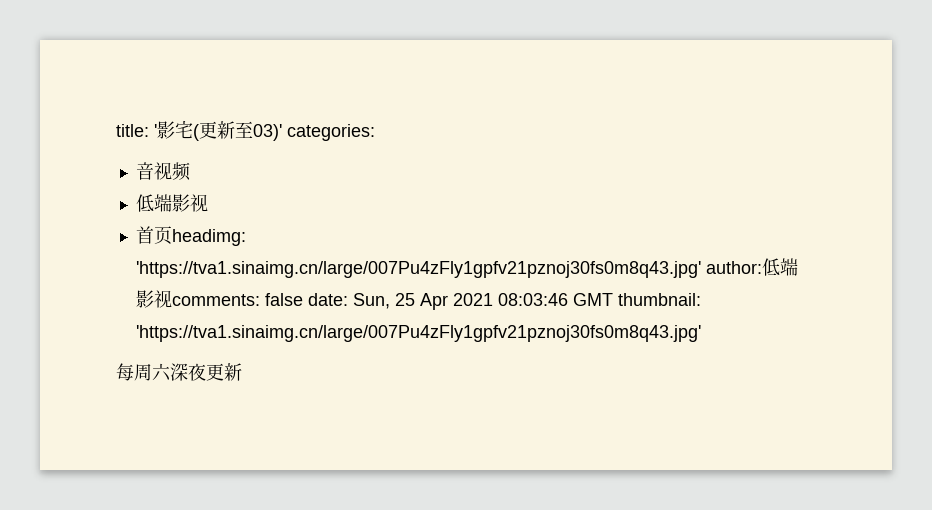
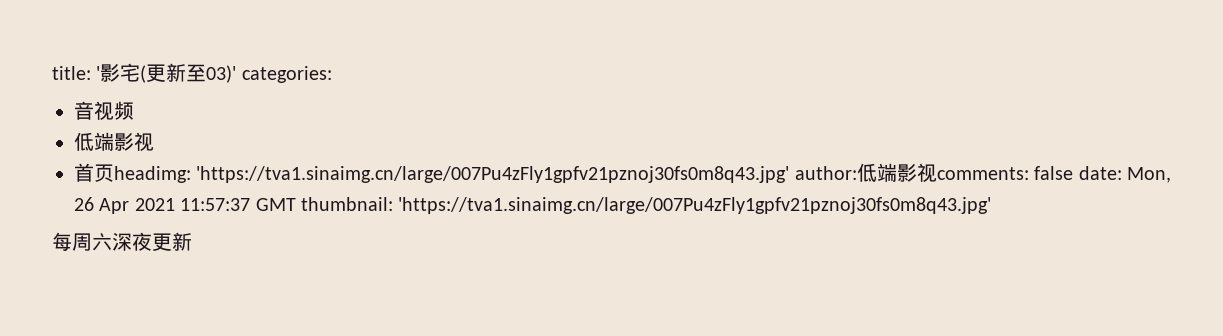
- 首页headimg: 'https://tva1.sinaimg.cn/large/007Pu4zFly1gpfv21pznoj30fs0m8q43.jpg' author:低端影视comments: false date: Sun, 25 Apr 2021 08:03:46 GMT thumbnail: 'https://tva1.sinaimg.cn/large/007Pu4zFly1gpfv21pznoj30fs0m8q43.jpg'
+ 首页headimg: 'https://tva1.sinaimg.cn/large/007Pu4zFly1gpfv21pznoj30fs0m8q43.jpg' author:低端影视comments: false date: Mon, 26 Apr 2021 11:57:37 GMT thumbnail: 'https://tva1.sinaimg.cn/large/007Pu4zFly1gpfv21pznoj30fs0m8q43.jpg'

